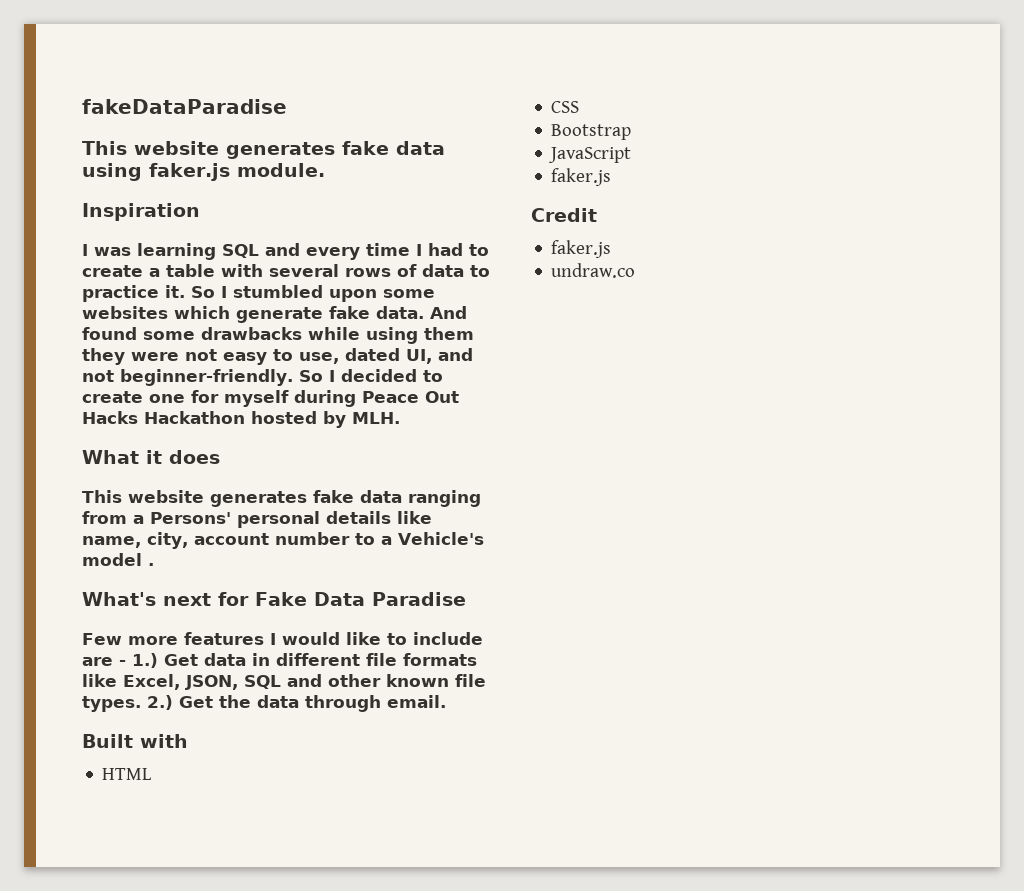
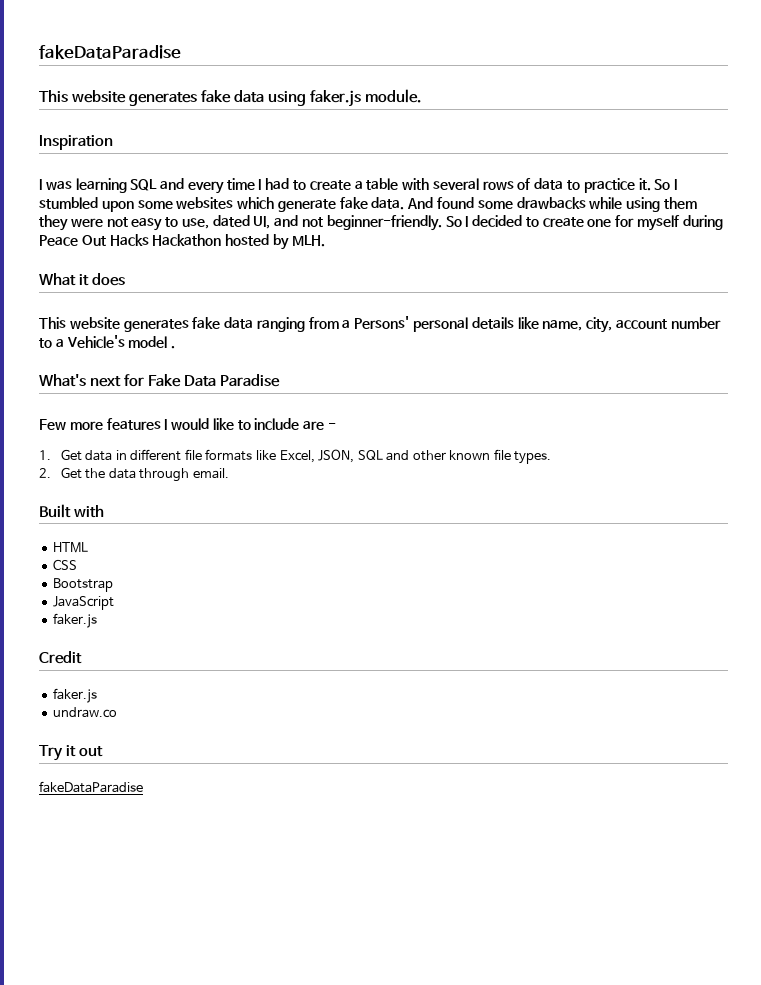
- Few more features I would like to include are - 1.) Get data in different file formats like Excel, JSON, SQL and other known file types. 2.) Get the data through email.
+ Few more features I would like to include are -
+ 1. Get data in different file formats like Excel, JSON, SQL and other known file types.
+ 2. Get the data through email.
+ Try it out
+ fakeDataParadise

